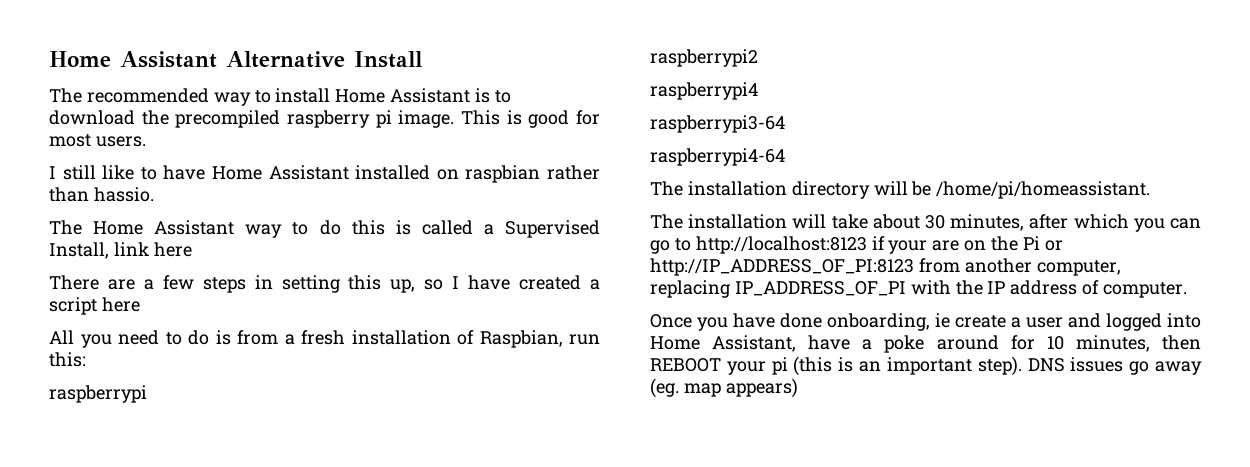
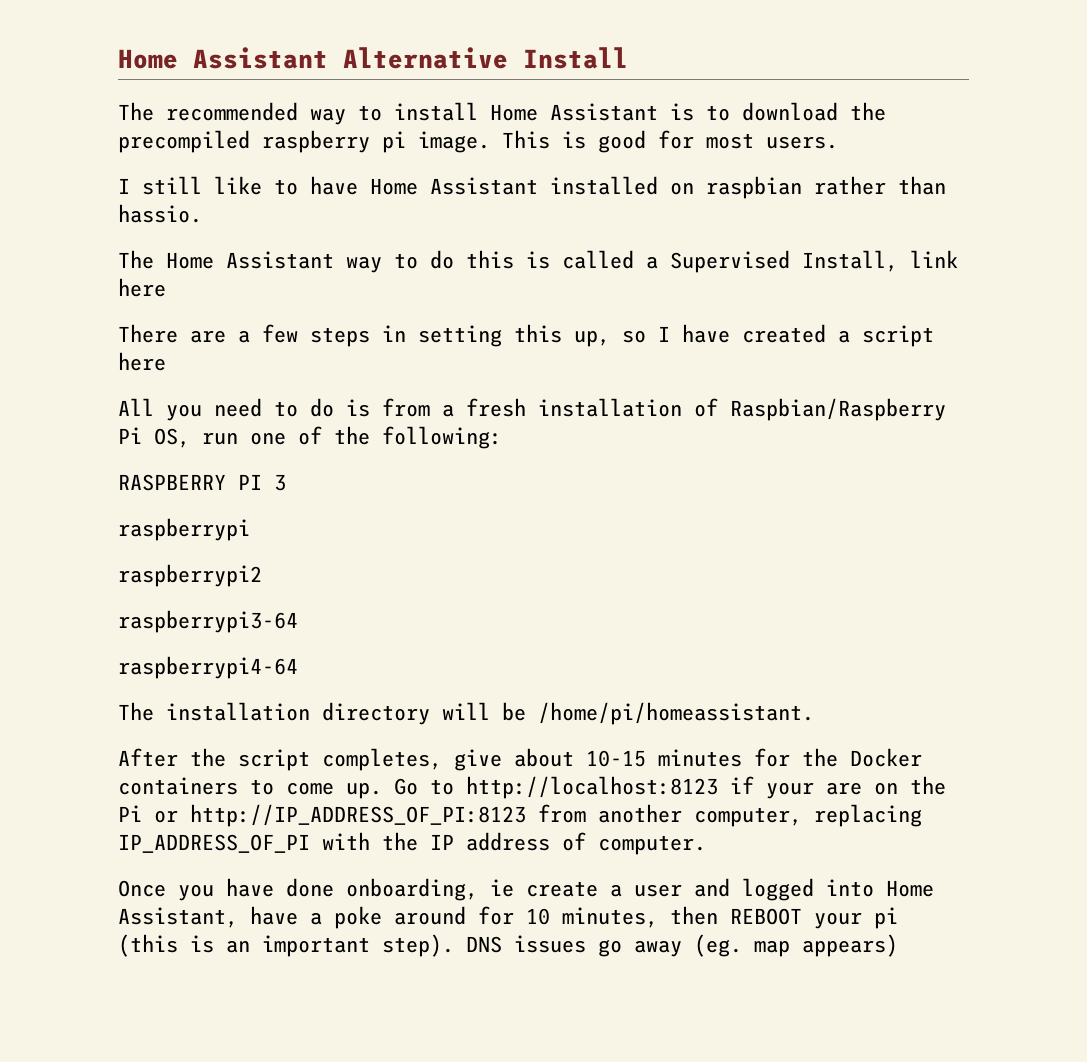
- All you need to do is from a fresh installation of Raspbian, run this:
+ All you need to do is from a fresh installation of Raspbian/Raspberry Pi OS, run one of the following:
+ RASPBERRY PI 3
- raspberrypi4
- The installation will take about 30 minutes, after which you can go to http://localhost:8123 if your are on the Pi or http://IP_ADDRESS_OF_PI:8123 from another computer, replacing IP_ADDRESS_OF_PI with the IP address of computer.
+ After the script completes, give about 10-15 minutes for the Docker containers to come up. Go to http://localhost:8123 if your are on the Pi or http://IP_ADDRESS_OF_PI:8123 from another computer, replacing IP_ADDRESS_OF_PI with the IP address of computer.

